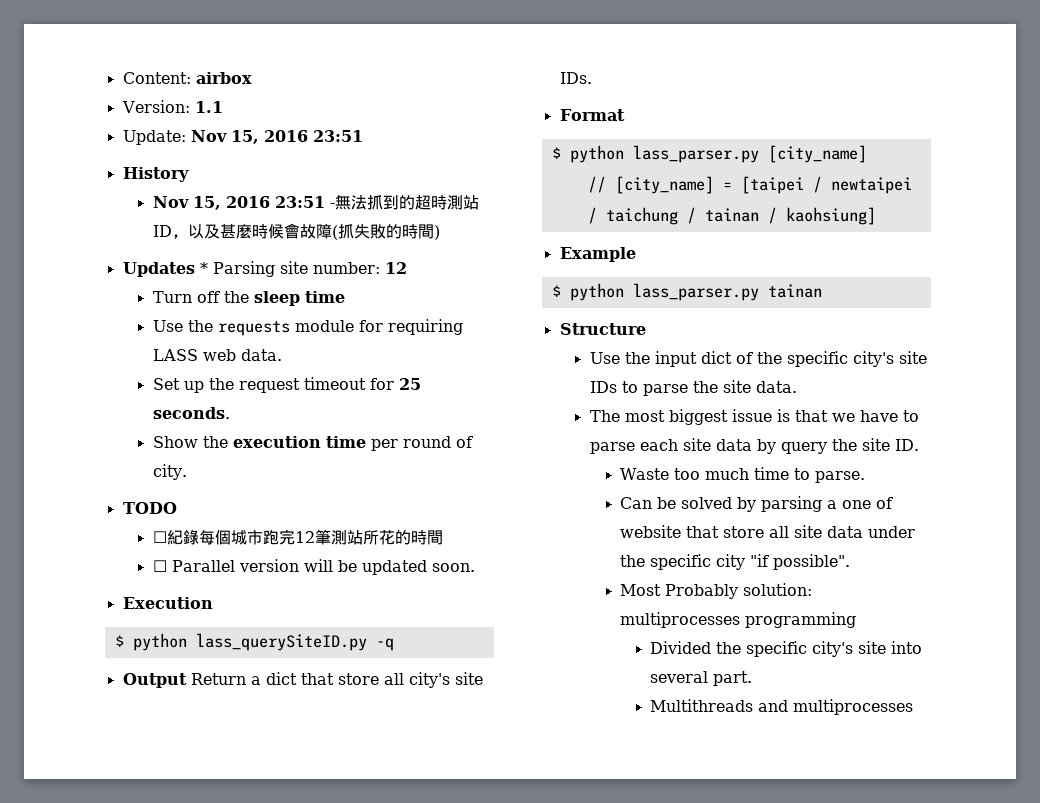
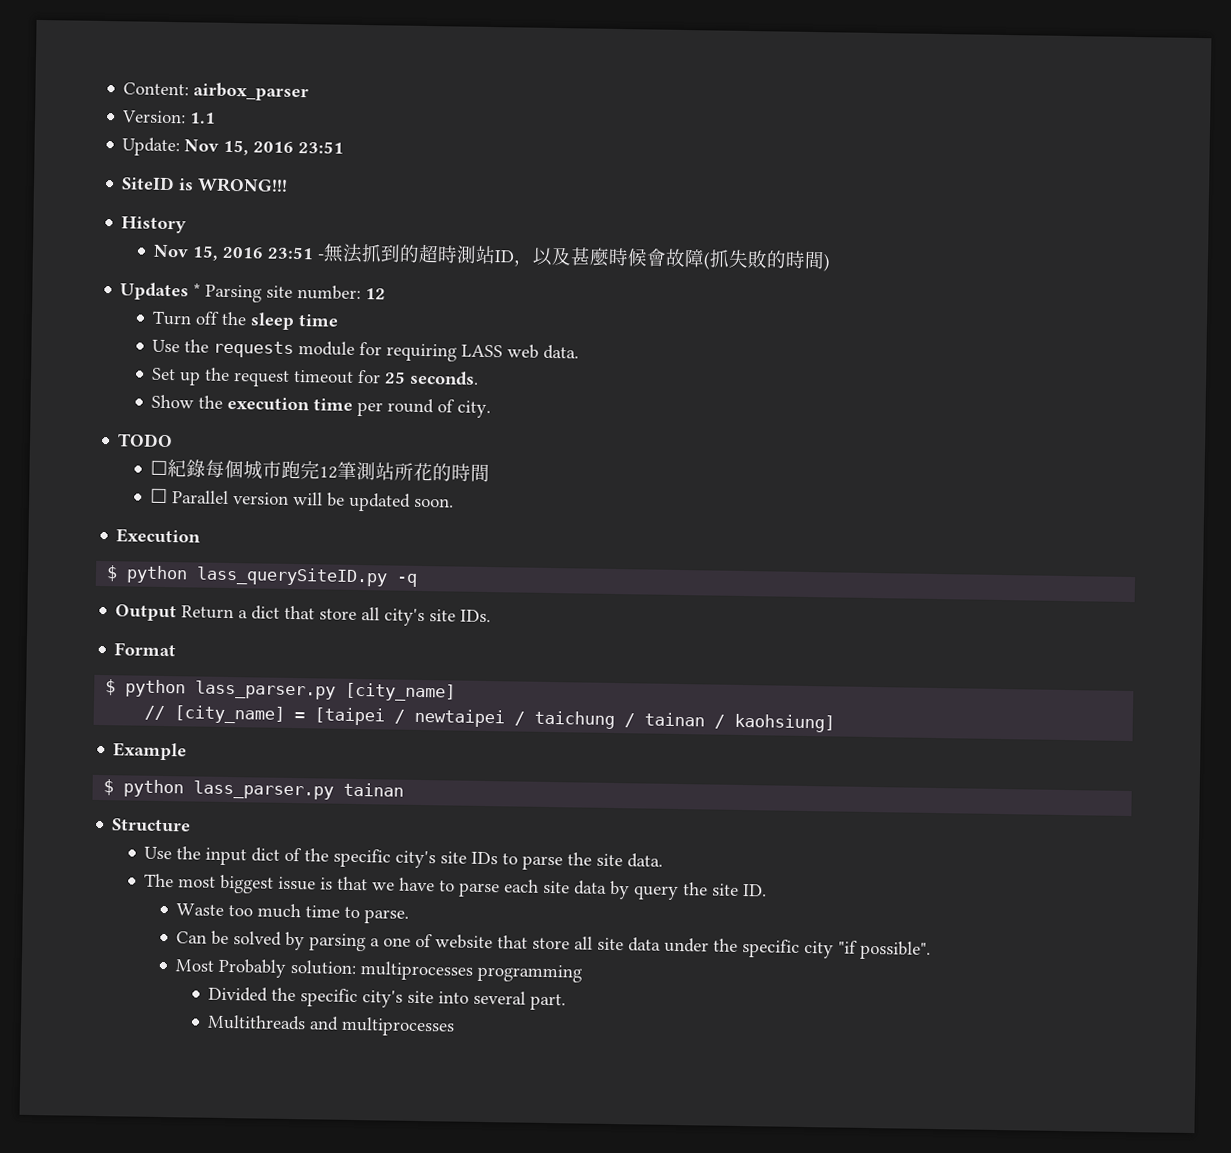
- Content: airbox
+ Content: airbox_parser
+ SiteID is WRONG!!!

